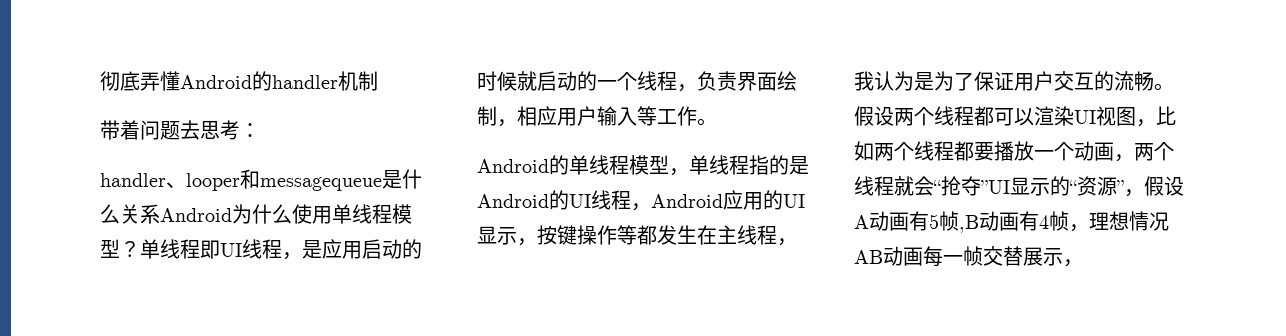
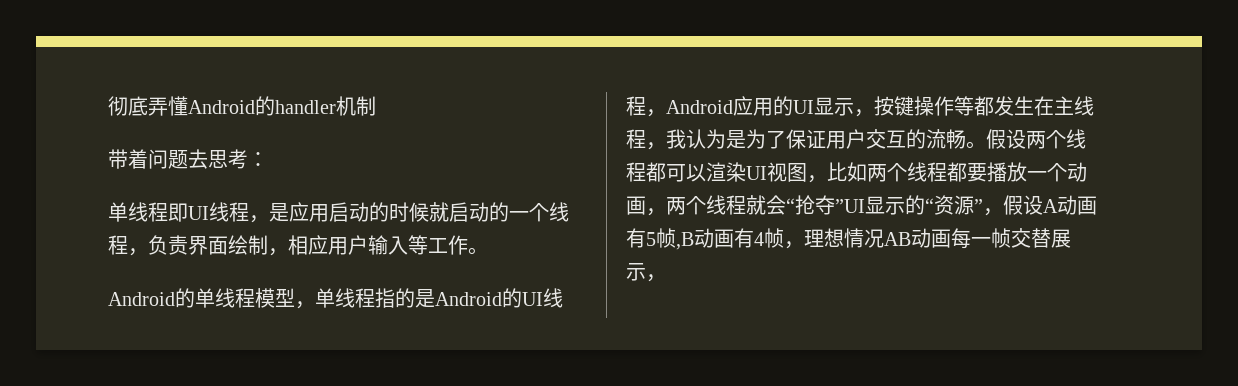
- handler、looper和messagequeue是什么关系Android为什么使用单线程模型？

